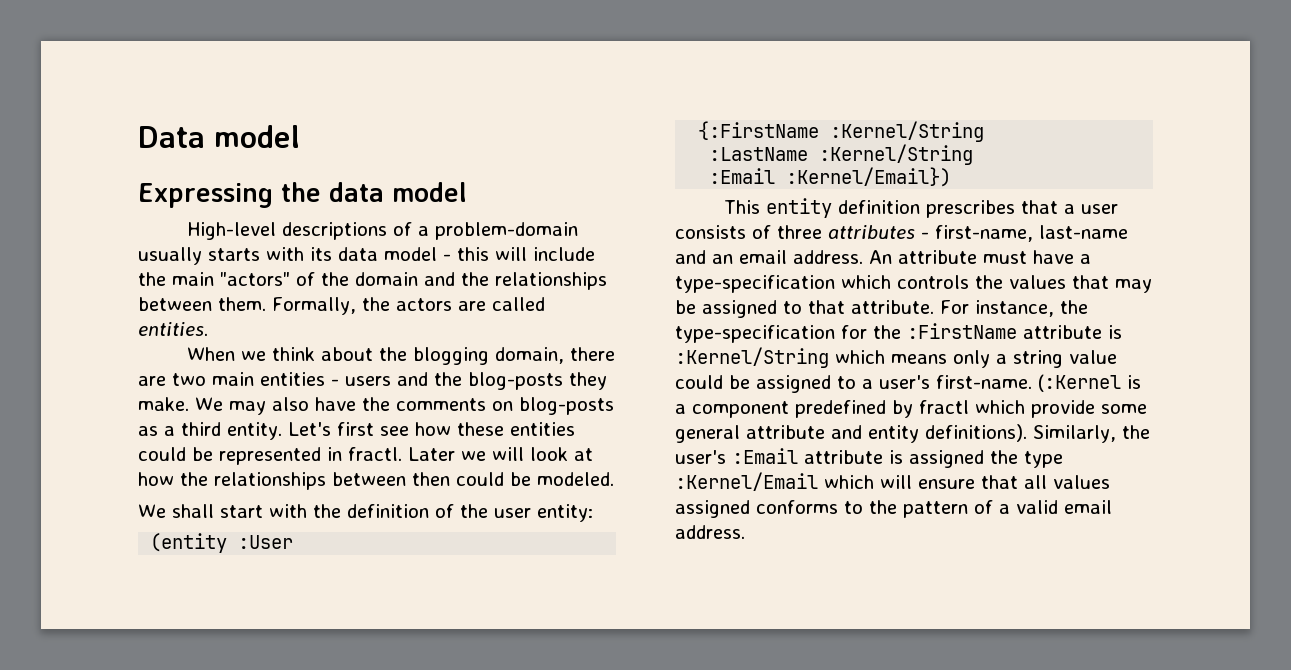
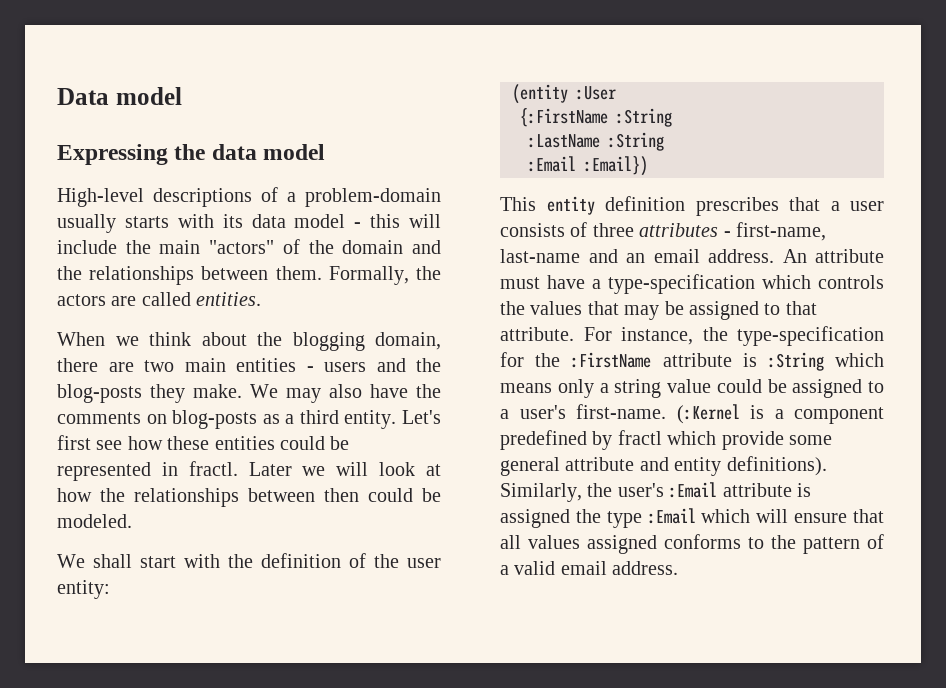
- {:FirstName :Kernel/String
+ {:FirstName :String
- :LastName :Kernel/String
- :Email :Kernel/Email})
+ :LastName :String
+ :Email :Email})
- For instance, the type-specification for the :FirstName attribute is :Kernel/String which means only a string value could be assigned to a user's first-name.
+ For instance, the type-specification for the :FirstName attribute is :String which means only a string value could be assigned to a user's first-name.
- Similarly, the user's :Email attribute is assigned the type :Kernel/Email which will ensure that all values assigned conforms to the pattern of a valid email address.
+ Similarly, the user's :Email attribute is assigned the type :Email which will ensure that all values assigned conforms to the pattern of a valid email address.

